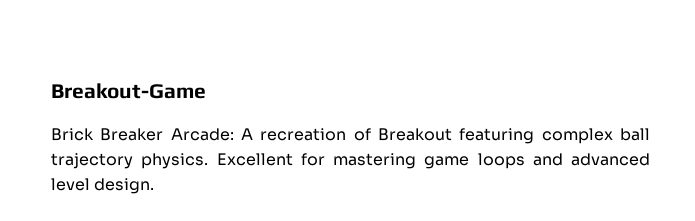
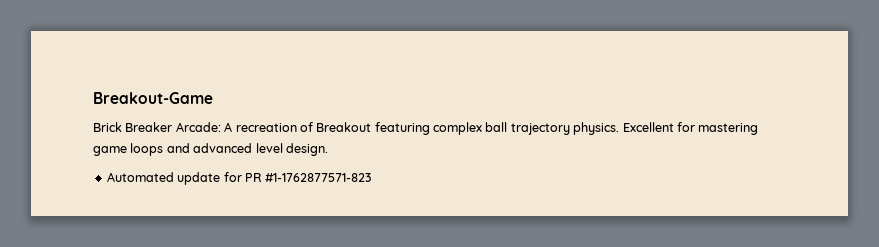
+ Automated update for PR #1-1762877571-823

